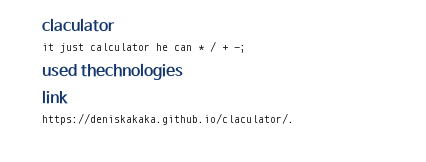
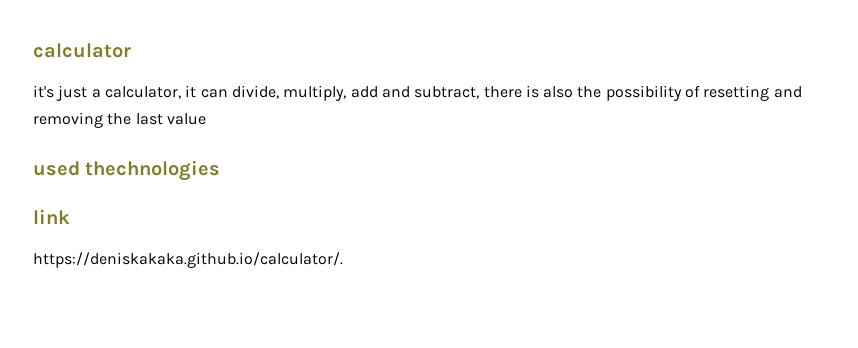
- claculator
- it just calculator he can * / + -;
+ calculator
+ it's just a calculator, it can divide, multiply, add and subtract, there is also the possibility of resetting and removing the last value
- https://deniskakaka.github.io/claculator/.
+ https://deniskakaka.github.io/calculator/.

